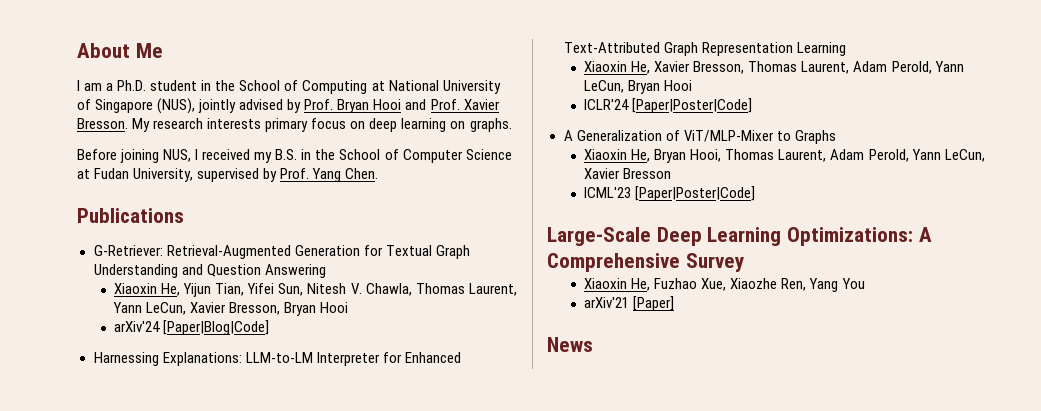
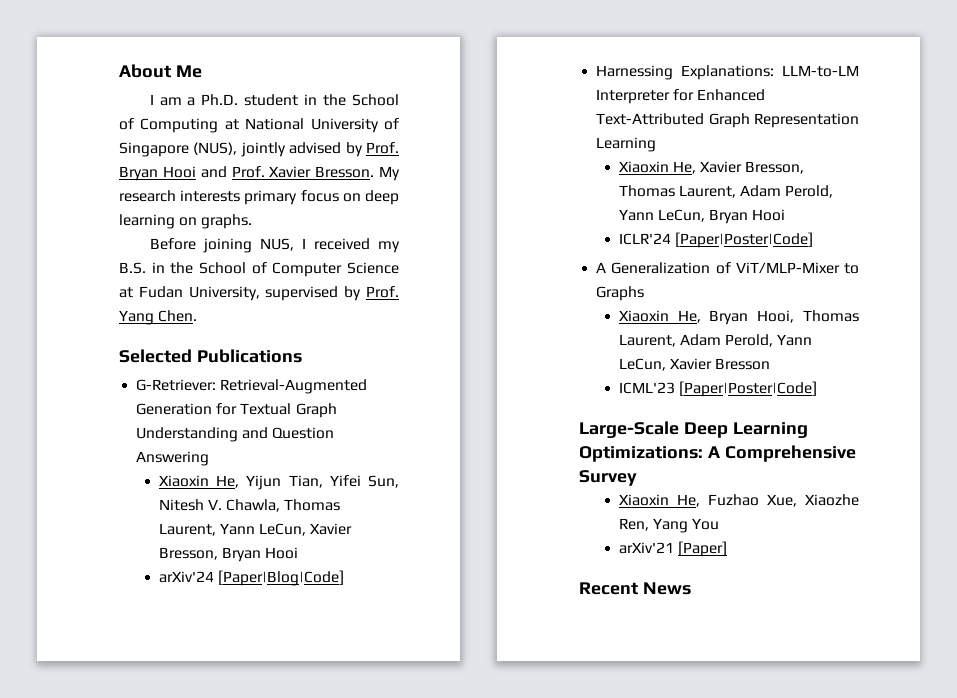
- Publications
+ Selected Publications
- News
+ Recent News

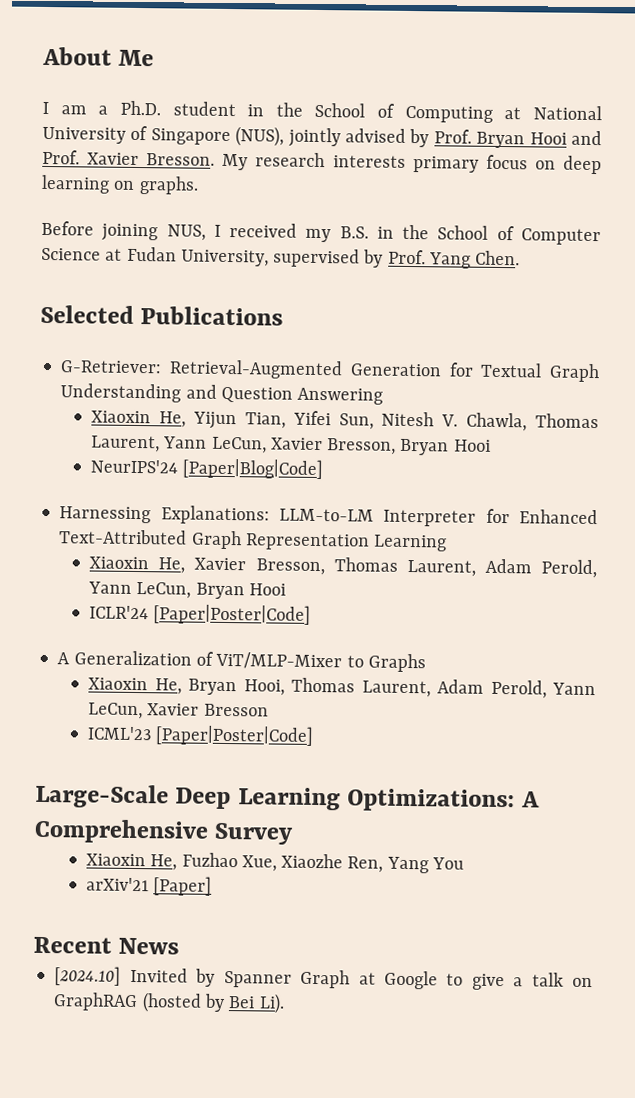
- arXiv'24 [Paper|Blog|Code]
+ NeurIPS'24 [Paper|Blog|Code]
+ [2024.10] Invited by Spanner Graph at Google to give a talk on GraphRAG (hosted by Bei Li).

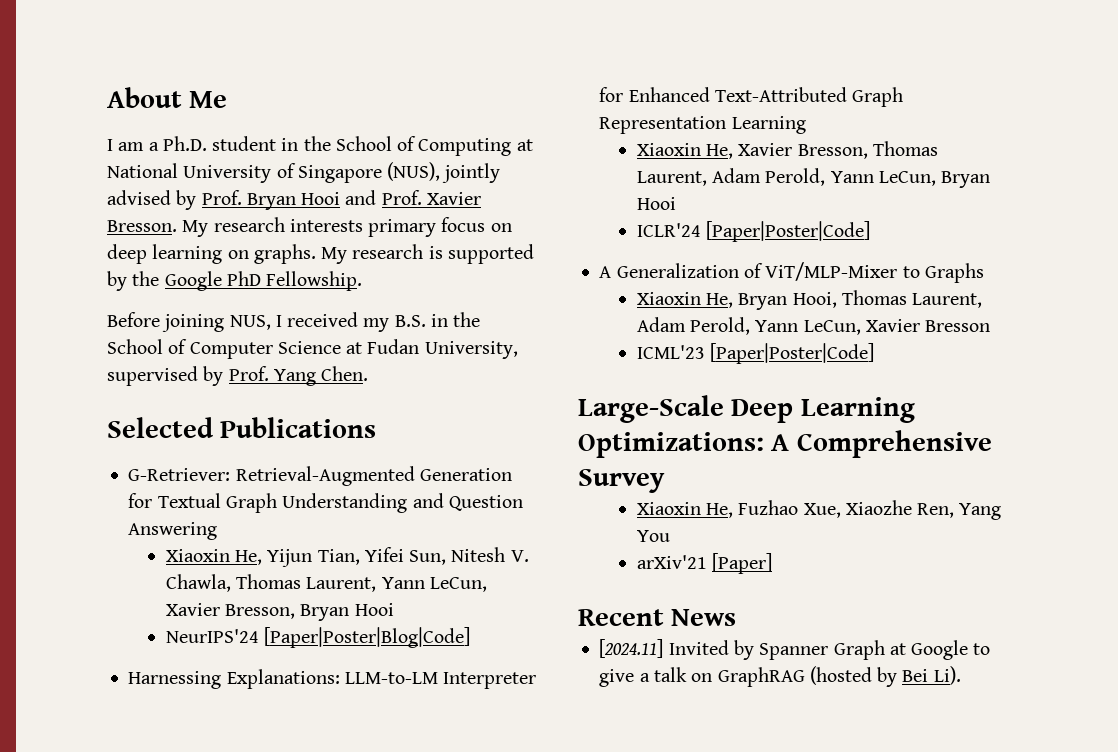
+ My research is supported by the Google PhD Fellowship.
- NeurIPS'24 [Paper|Blog|Code]
+ NeurIPS'24 [Paper|Poster|Blog|Code]
- [2024.10] Invited by Spanner Graph at Google to give a talk on GraphRAG (hosted by Bei Li).
+ [2024.11] Invited by Spanner Graph at Google to give a talk on GraphRAG (hosted by Bei Li).

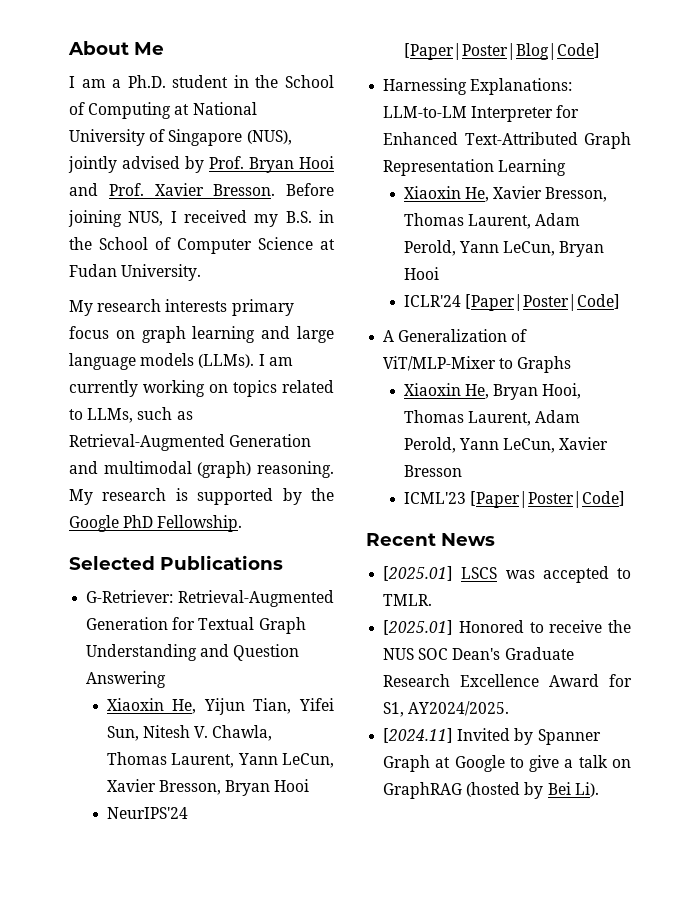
- I am a Ph.D. student in the School of Computing at National University of Singapore (NUS), jointly advised by Prof. Bryan Hooi and Prof. Xavier Bresson. My research interests primary focus on deep learning on graphs. My research is supported by the Google PhD Fellowship.
- Before joining NUS, I received my B.S. in the School of Computer Science at Fudan University, supervised by Prof. Yang Chen.
+ I am a Ph.D. student in the School of Computing at National University of Singapore (NUS), jointly advised by Prof. Bryan Hooi and Prof. Xavier Bresson. Before joining NUS, I received my B.S. in the School of Computer Science at Fudan University.
+ My research interests primary focus on graph learning and large language models (LLMs). I am currently working on topics related to LLMs, such as Retrieval-Augmented Generation and multimodal (graph) reasoning. My research is supported by the Google PhD Fellowship.
- Large-Scale Deep Learning Optimizations: A Comprehensive Survey
- Xiaoxin He, Fuzhao Xue, Xiaozhe Ren, Yang You
- arXiv'21 [Paper]
  Recent News
+ [2025.01] LSCS was accepted to TMLR.
+ [2025.01] Honored to receive the NUS SOC Dean's Graduate Research Excellence Award for S1, AY2024/2025.

